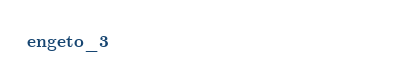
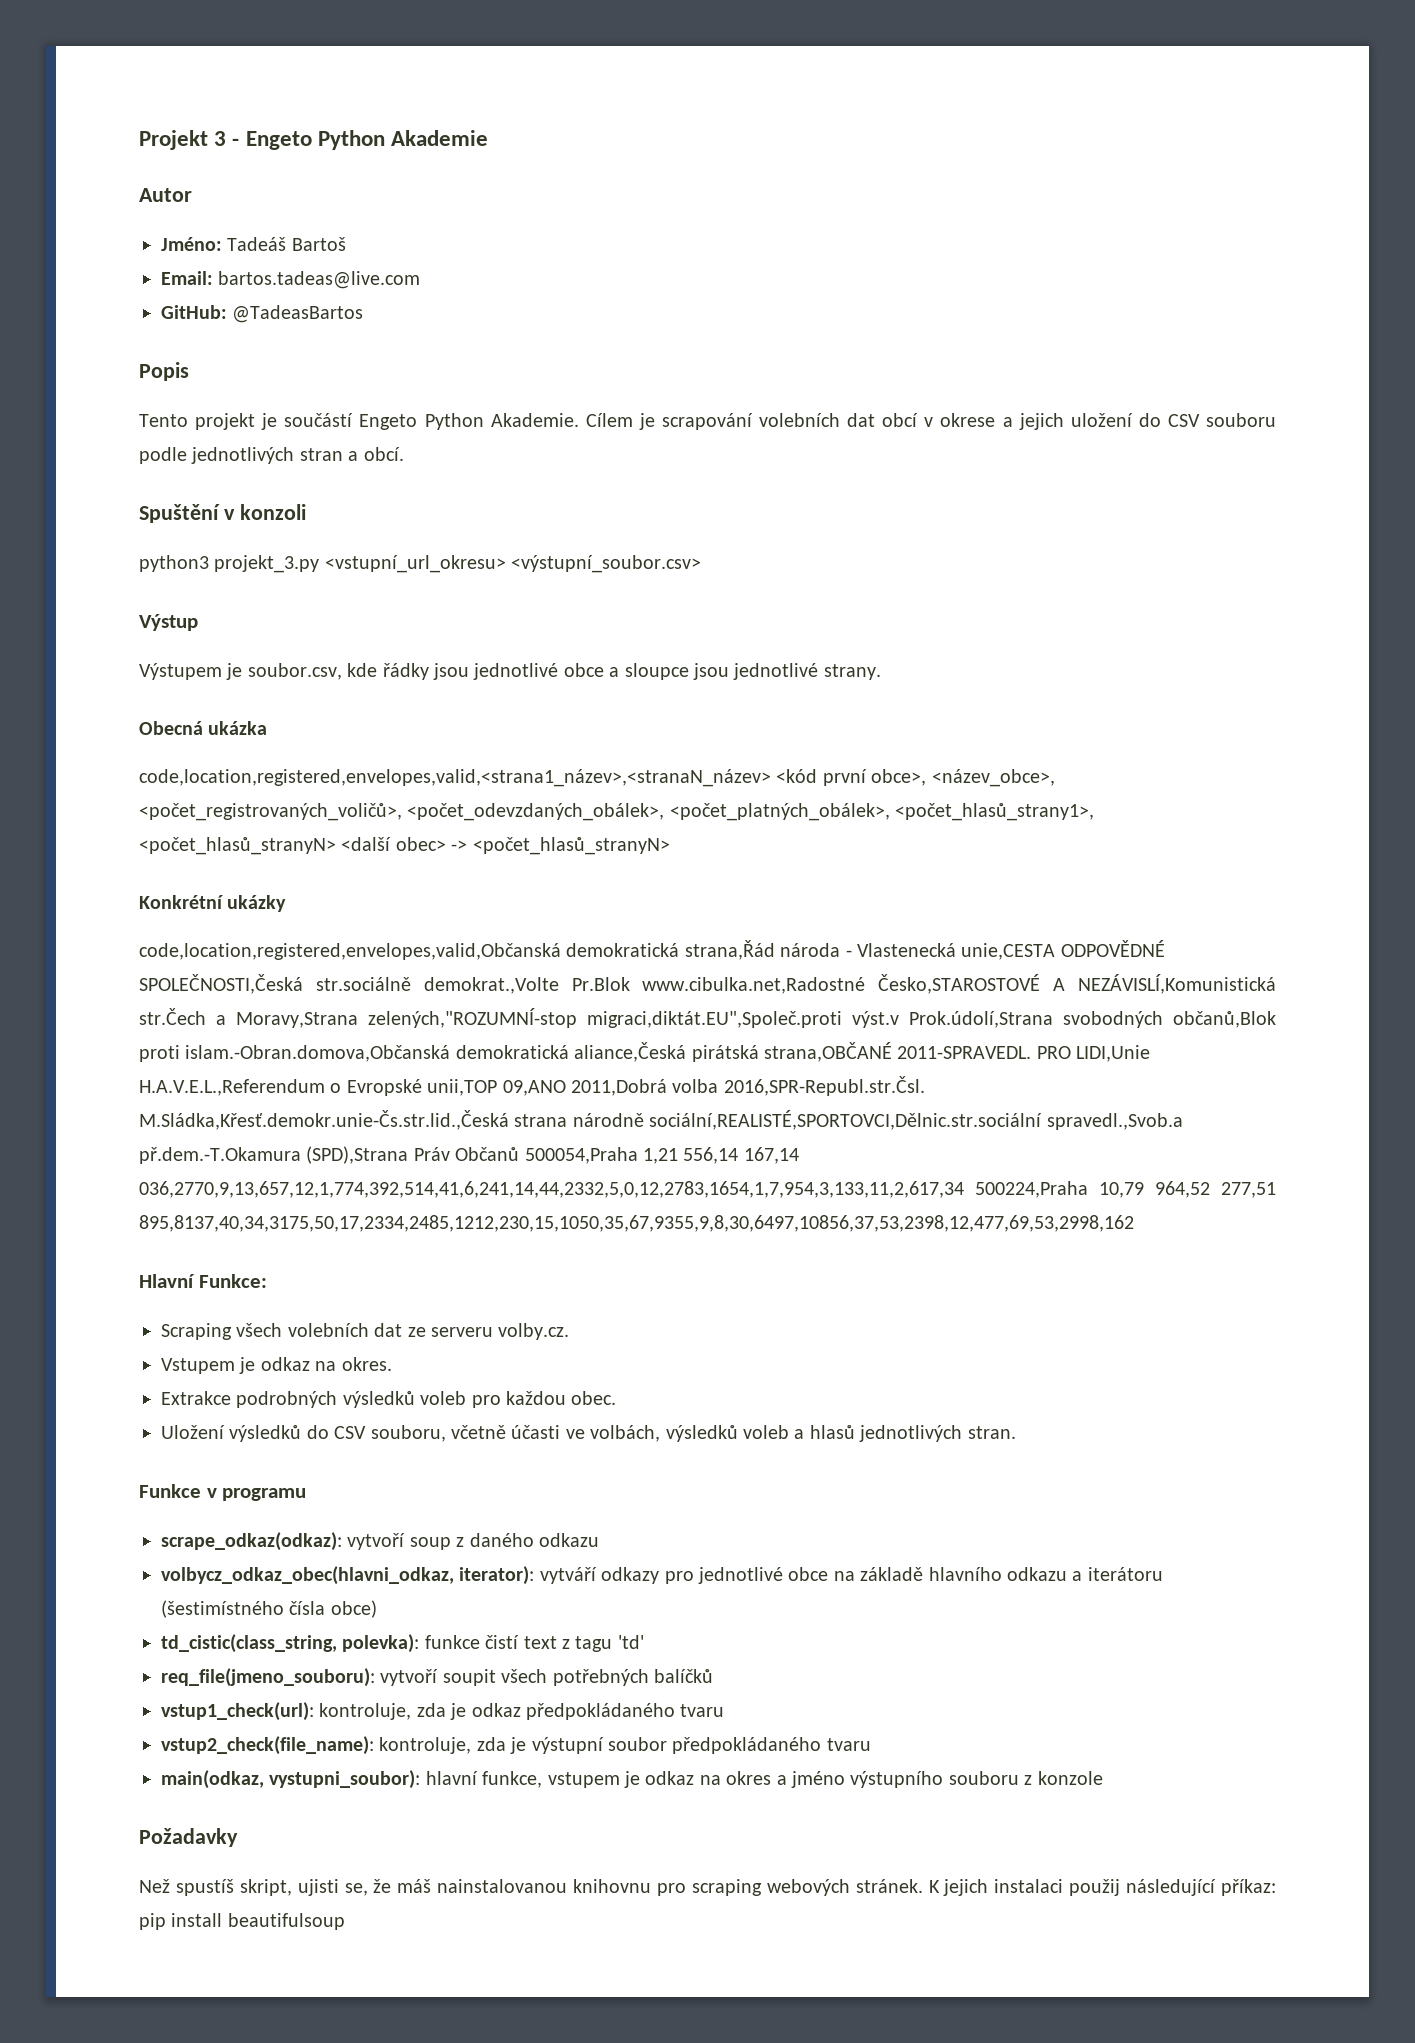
- engeto_3
+ Projekt 3 - Engeto Python Akademie
+ Autor
+ Jméno: Tadeáš Bartoš
+ Email: bartos.tadeas@live.com
+ GitHub: @TadeasBartos
+ Popis
+ Tento projekt je součástí Engeto Python Akademie. Cílem je scrapování volebních dat obcí v okrese a jejich uložení do CSV souboru podle jednotlivých stran a obcí.
+ Spuštění v konzoli
+ python3 projekt_3.py <vstupní_url_okresu> <výstupní_soubor.csv>
+ Výstup
+ Výstupem je soubor.csv, kde řádky jsou jednotlivé obce a sloupce jsou jednotlivé strany.
+ Obecná ukázka
+ code,location,registered,envelopes,valid,<strana1_název>,<stranaN_název> <kód první obce>, <název_obce>, <počet_registrovaných_voličů>, <počet_odevzdaných_obálek>, <počet_platných_obálek>, <počet_hlasů_strany1>, <počet_hlasů_stranyN> <další obec> -> <počet_hlasů_stranyN>
+ Konkrétní ukázky
+ code,location,registered,envelopes,valid,Občanská demokratická strana,Řád národa - Vlastenecká unie,CESTA ODPOVĚDNÉ SPOLEČNOSTI,Česká str.sociálně demokrat.,Volte Pr.Blok www.cibulka.net,Radostné Česko,STAROSTOVÉ A NEZÁVISLÍ,Komunistická str.Čech a Moravy,Strana zelených,"ROZUMNÍ-stop migraci,diktát.EU",Společ.proti výst.v Prok.údolí,Strana svobodných občanů,Blok proti islam.-Obran.domova,Občanská demokratická aliance,Česká pirátská strana,OBČANÉ 2011-SPRAVEDL. PRO LIDI,Unie H.A.V.E.L.,Referendum o Evropské unii,TOP 09,ANO 2011,Dobrá volba 2016,SPR-Republ.str.Čsl. M.Sládka,Křesť.demokr.unie-Čs.str.lid.,Česká strana národně sociální,REALISTÉ,SPORTOVCI,Dělnic.str.sociální spravedl.,Svob.a př.dem.-T.Okamura (SPD),Strana Práv Občanů 500054,Praha 1,21 556,14 167,14 036,2770,9,13,657,12,1,774,392,514,41,6,241,14,44,2332,5,0,12,2783,1654,1,7,954,3,133,11,2,617,34 500224,Praha 10,79 964,52 277,51 895,8137,40,34,3175,50,17,2334,2485,1212,230,15,1050,35,67,9355,9,8,30,6497,10856,37,53,2398,12,477,69,53,2998,162
+ Hlavní Funkce:
+ Scraping všech volebních dat ze serveru volby.cz.
+ Vstupem je odkaz na okres.
+ Extrakce podrobných výsledků voleb pro každou obec.
+ Uložení výsledků do CSV souboru, včetně účasti ve volbách, výsledků voleb a hlasů jednotlivých stran.
+ Funkce v programu
+ scrape_odkaz(odkaz): vytvoří soup z daného odkazu
+ volbycz_odkaz_obec(hlavni_odkaz, iterator): vytváří odkazy pro jednotlivé obce na základě hlavního odkazu a iterátoru (šestimístného čísla obce)
+ td_cistic(class_string, polevka): funkce čistí text z tagu 'td'
+ req_file(jmeno_souboru): vytvoří soupit všech potřebných balíčků
+ vstup1_check(url): kontroluje, zda je odkaz předpokládaného tvaru
+ vstup2_check(file_name): kontroluje, zda je výstupní soubor předpokládaného tvaru
+ main(odkaz, vystupni_soubor): hlavní funkce, vstupem je odkaz na okres a jméno výstupního souboru z konzole
+ Požadavky
+ Než spustíš skript, ujisti se, že máš nainstalovanou knihovnu pro scraping webových stránek. K jejich instalaci použij následující příkaz: pip install beautifulsoup

